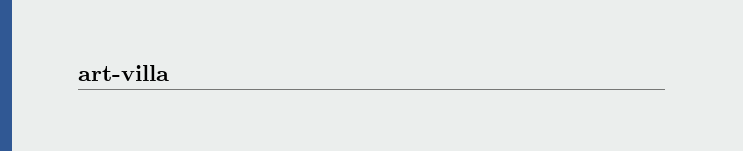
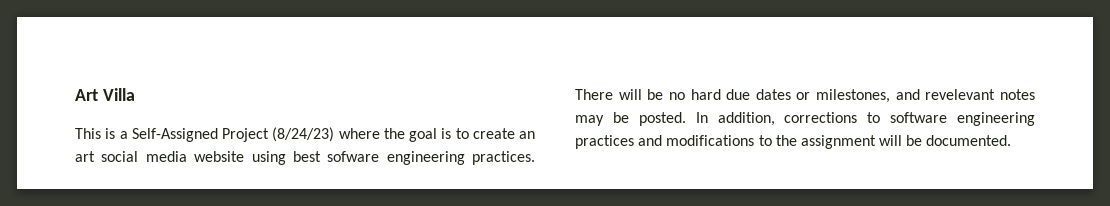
- art-villa
+ Art Villa
+ This is a Self-Assigned Project (8/24/23) where the goal is to create an art social media website using best sofware engineering practices. There will be no hard due dates or milestones, and revelevant notes may be posted. In addition, corrections to software engineering practices and modifications to the assignment will be documented.

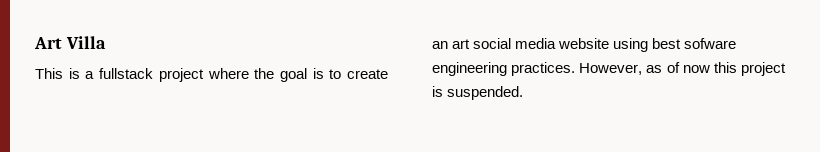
- This is a Self-Assigned Project (8/24/23) where the goal is to create an art social media website using best sofware engineering practices.
+ This is a fullstack project where the goal is to create an art social media website using best sofware engineering practices.
- There will be no hard due dates or milestones, and revelevant notes may be posted. In addition, corrections to software engineering practices and modifications to the assignment will be documented.
+ However, as of now this project is suspended.

